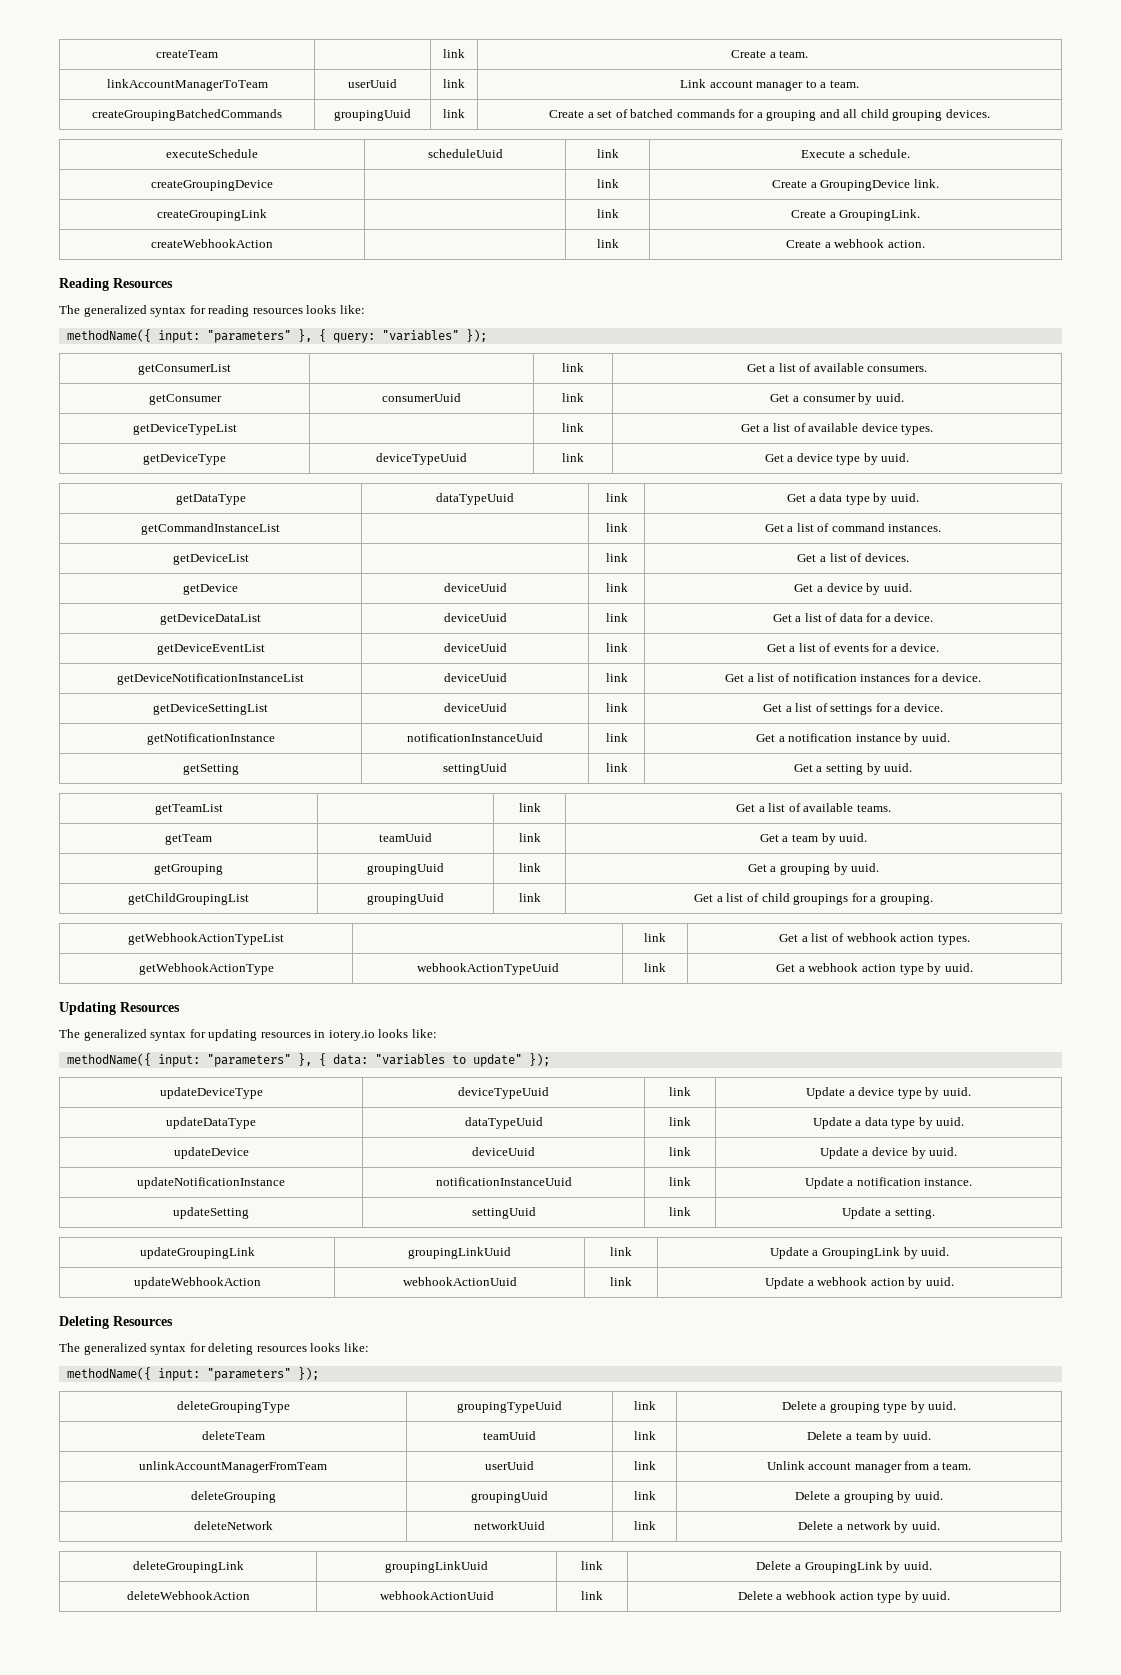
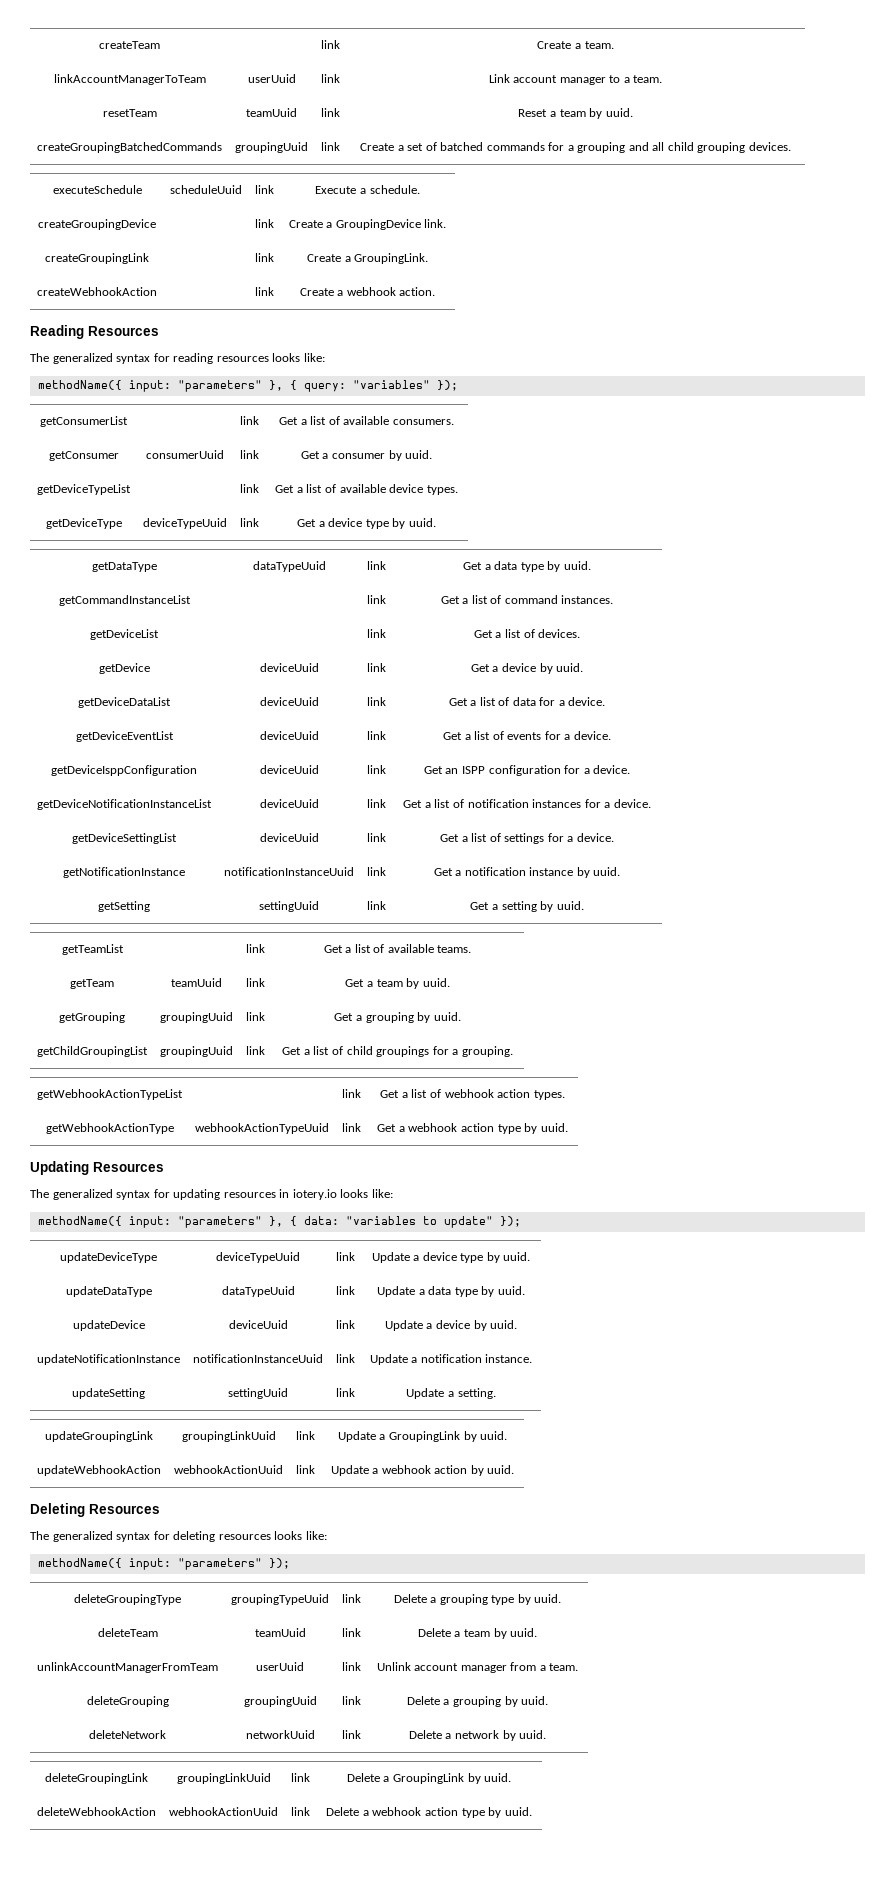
+ resetTeam | teamUuid | link | Reset a team by uuid.
+ getDeviceIsppConfiguration | deviceUuid | link | Get an ISPP configuration for a device.

